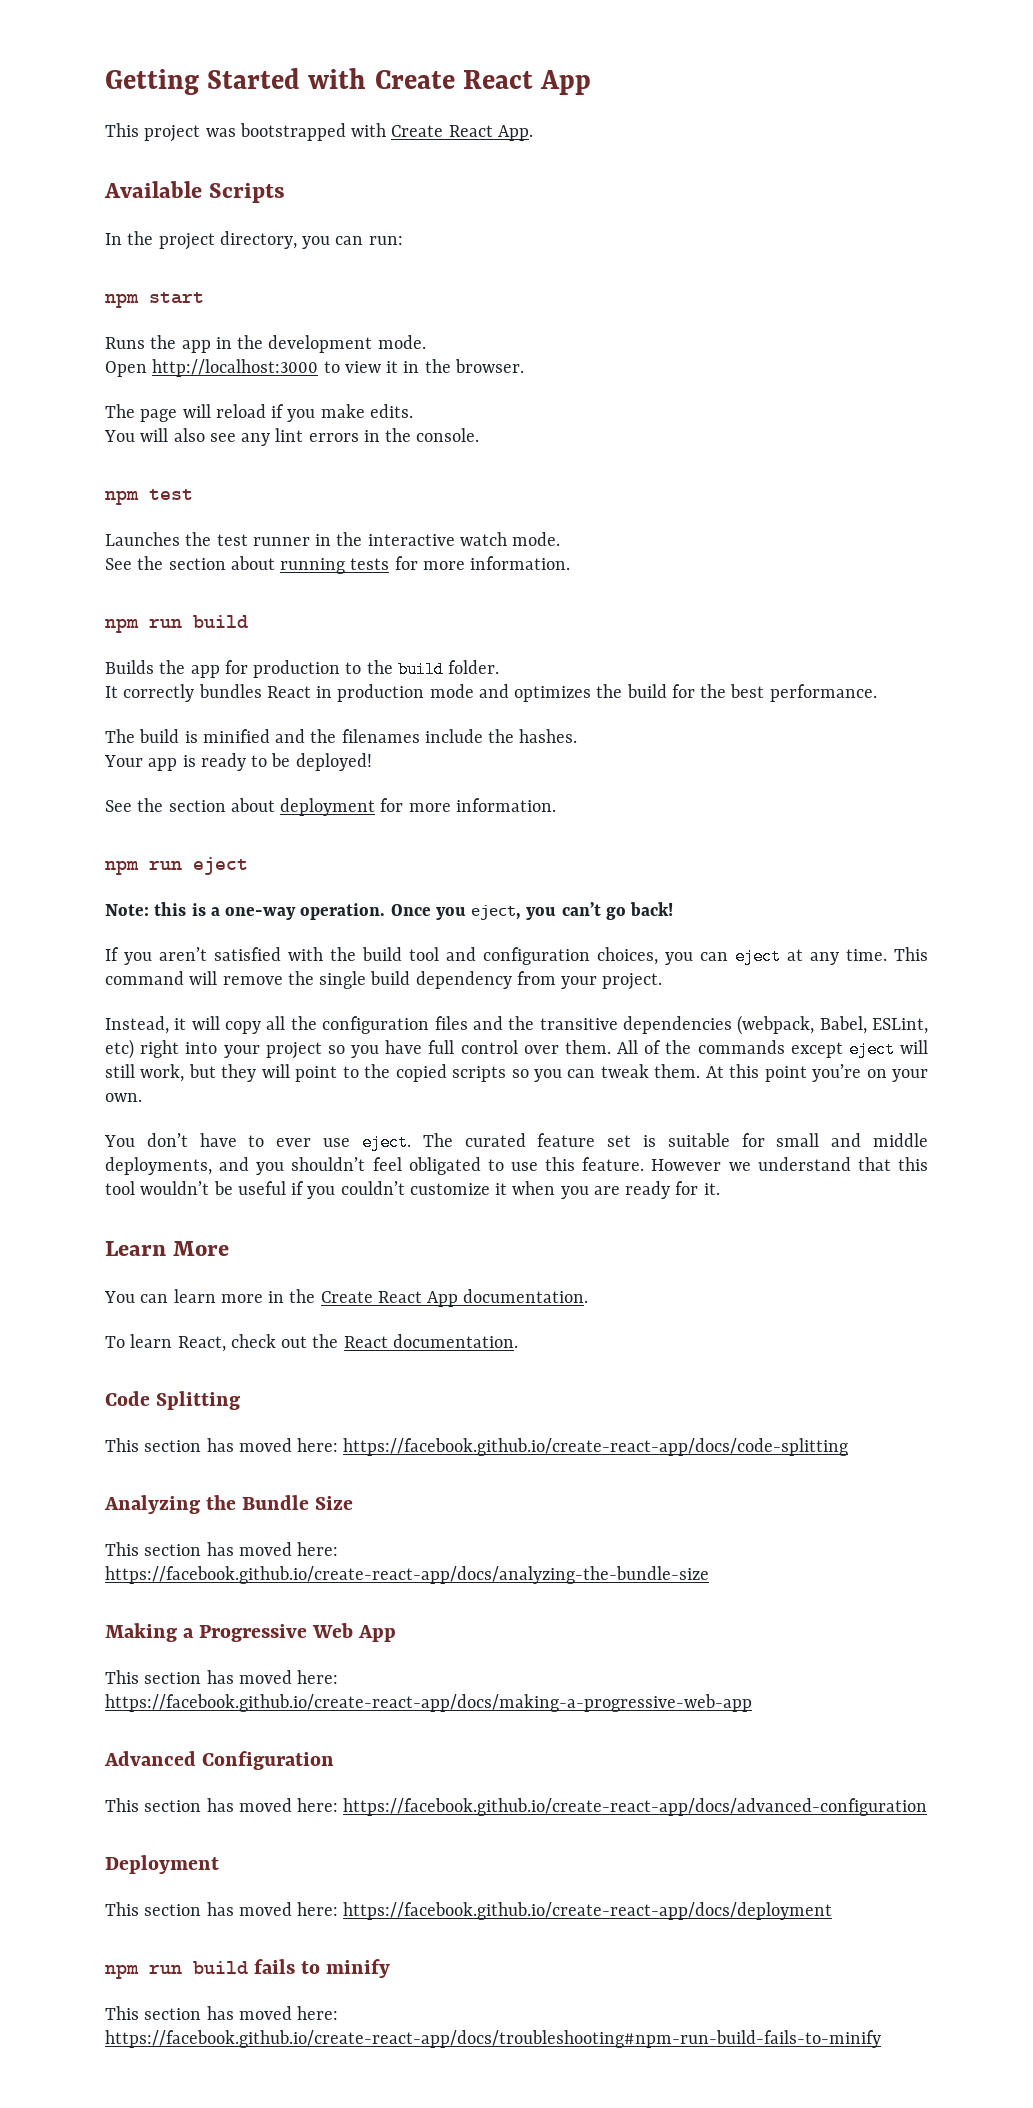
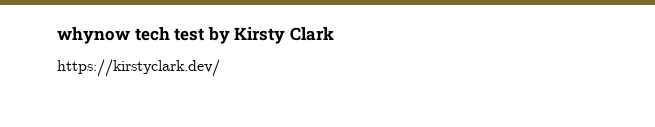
- Getting Started with Create React App
- This project was bootstrapped with Create React App.
- Available Scripts
- In the project directory, you can run:
- npm start
- Runs the app in the development mode.
- Open http://localhost:3000 to view it in the browser.
- The page will reload if you make edits.
- You will also see any lint errors in the console.
- npm test
- Launches the test runner in the interactive watch mode.
- See the section about running tests for more information.
- npm run build
- Builds the app for production to the build folder.
- It correctly bundles React in production mode and optimizes the build for the best performance.
- The build is minified and the filenames include the hashes.
- Your app is ready to be deployed!
- See the section about deployment for more information.
- npm run eject
- Note: this is a one-way operation. Once you eject, you can’t go back!
- If you aren’t satisfied with the build tool and configuration choices, you can eject at any time. This command will remove the single build dependency from your project.
- Instead, it will copy all the configuration files and the transitive dependencies (webpack, Babel, ESLint, etc) right into your project so you have full control over them. All of the commands except eject will still work, but they will point to the copied scripts so you can tweak them. At this point you’re on your own.
- You don’t have to ever use eject. The curated feature set is suitable for small and middle deployments, and you shouldn’t feel obligated to use this feature. However we understand that this tool wouldn’t be useful if you couldn’t customize it when you are ready for it.
- Learn More
- You can learn more in the Create React App documentation.
- To learn React, check out the React documentation.
- Code Splitting
- This section has moved here: https://facebook.github.io/create-react-app/docs/code-splitting
- Analyzing the Bundle Size
- This section has moved here: https://facebook.github.io/create-react-app/docs/analyzing-the-bundle-size
- Making a Progressive Web App
- This section has moved here: https://facebook.github.io/create-react-app/docs/making-a-progressive-web-app
- Advanced Configuration
- This section has moved here: https://facebook.github.io/create-react-app/docs/advanced-configuration
- Deployment
- This section has moved here: https://facebook.github.io/create-react-app/docs/deployment
- npm run build fails to minify
- This section has moved here: https://facebook.github.io/create-react-app/docs/troubleshooting#npm-run-build-fails-to-minify
+ whynow tech test by Kirsty Clark
+ https://kirstyclark.dev/

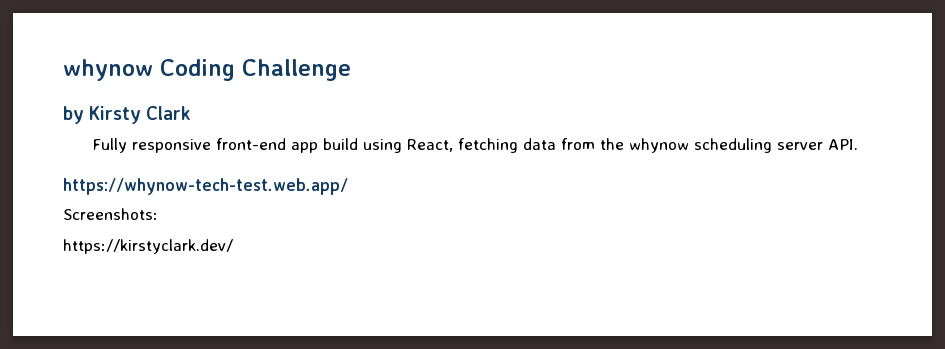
- whynow tech test by Kirsty Clark
+ whynow Coding Challenge
+ by Kirsty Clark
+ Fully responsive front-end app build using React, fetching data from the whynow scheduling server API.
+ https://whynow-tech-test.web.app/
+ Screenshots:

